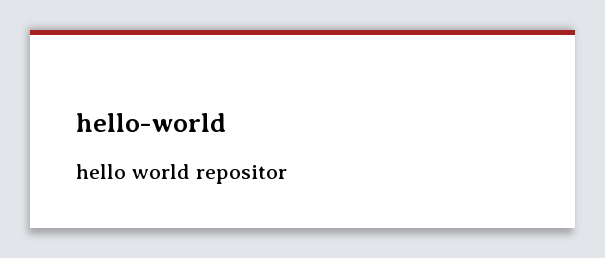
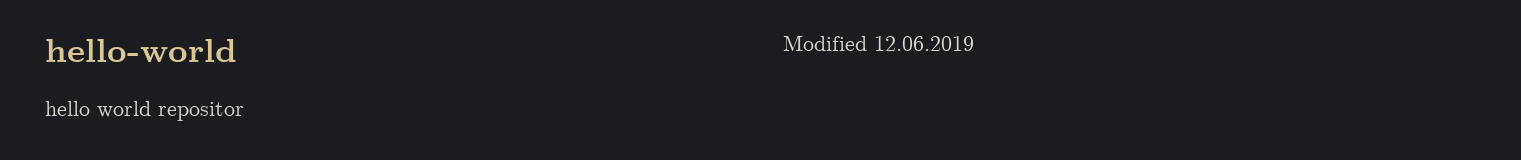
+ Modified 12.06.2019

